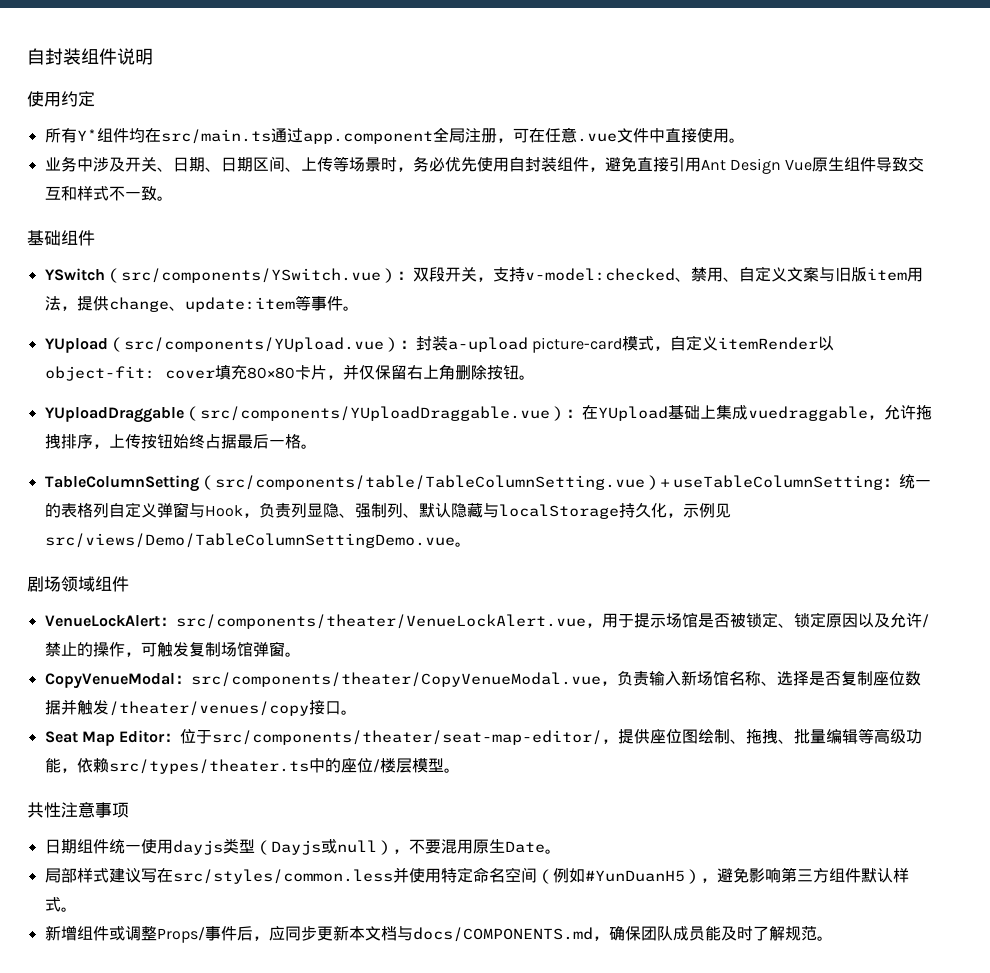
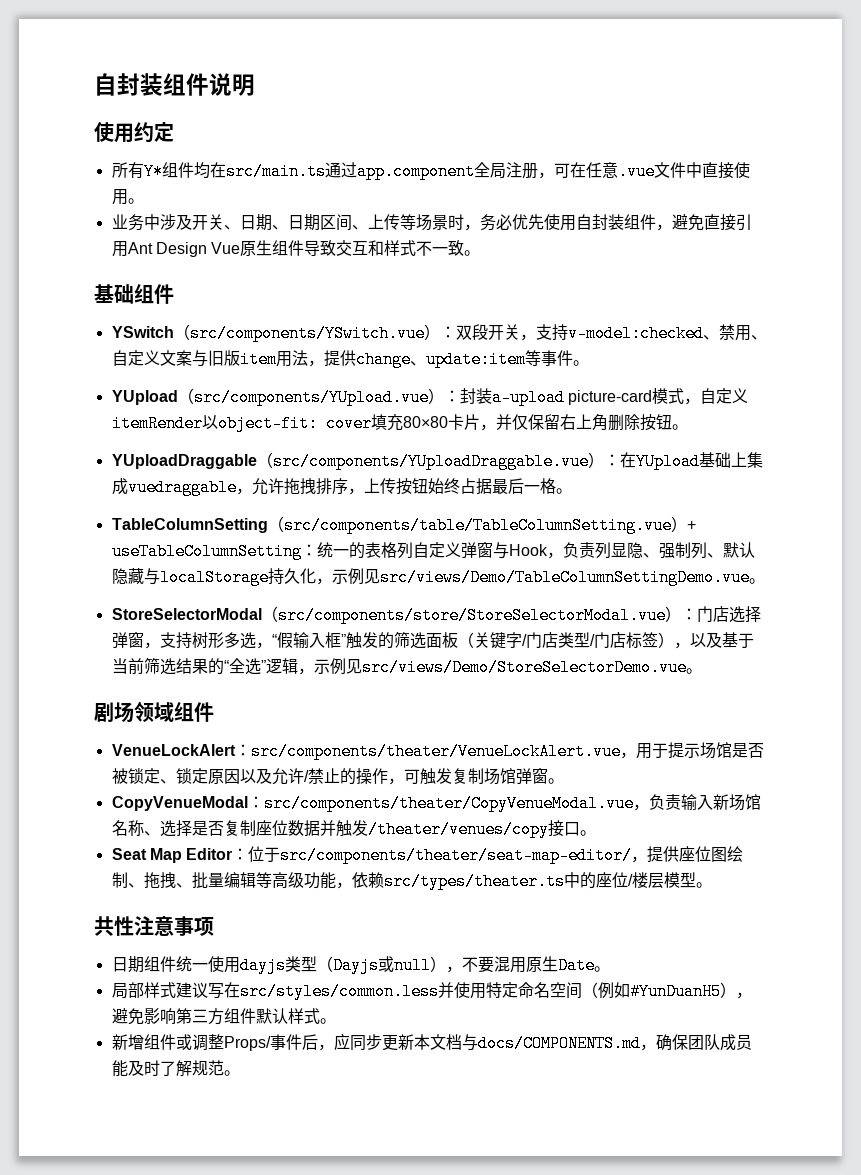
+ StoreSelectorModal（src/components/store/StoreSelectorModal.vue）：门店选择弹窗，支持树形多选，“假输入框”触发的筛选面板（关键字/门店类型/门店标签），以及基于当前筛选结果的“全选”逻辑，示例见src/views/Demo/StoreSelectorDemo.vue。

